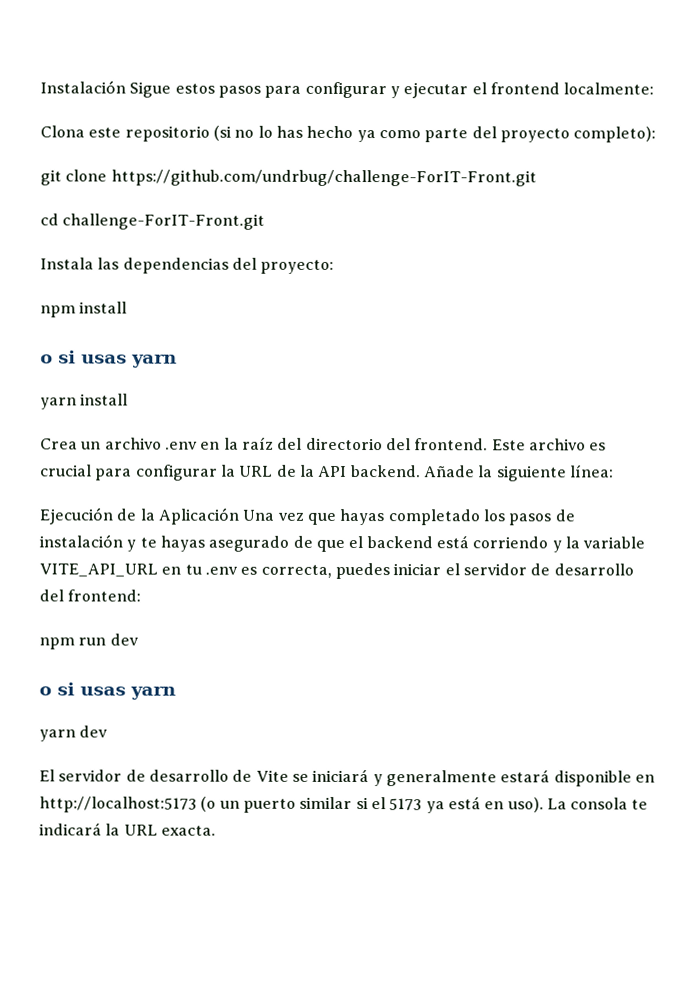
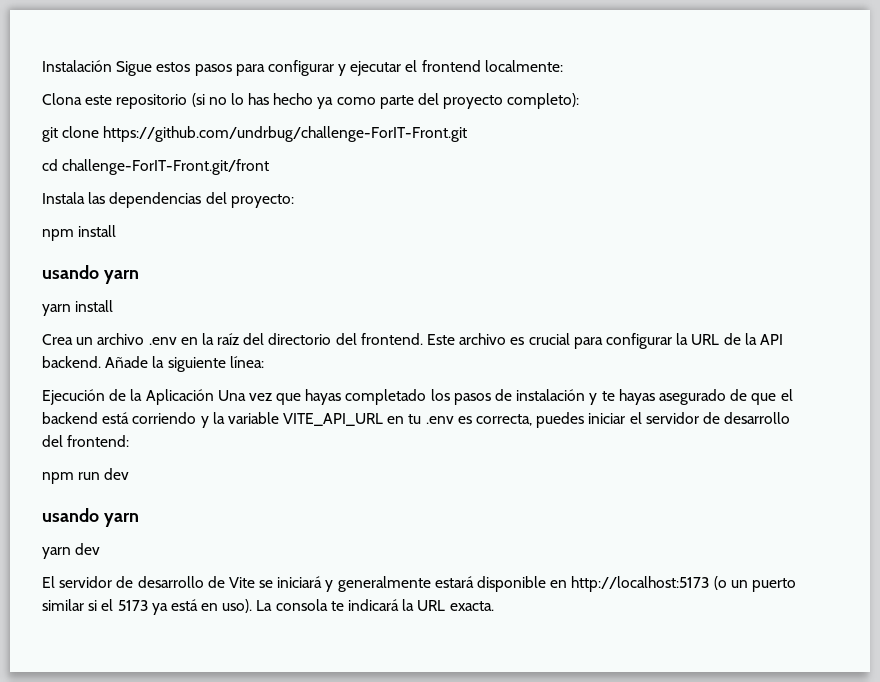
- cd challenge-ForIT-Front.git
+ cd challenge-ForIT-Front.git/front
  npm install
- o si usas yarn
+ usando yarn
  npm run dev
- o si usas yarn
+ usando yarn

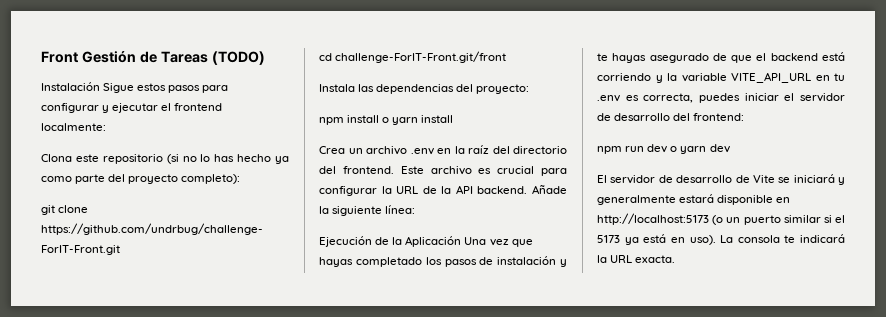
+ Front Gestión de Tareas (TODO)
- npm install
- usando yarn
- yarn install
+ npm install o yarn install
- npm run dev
- usando yarn
- yarn dev
+ npm run dev o yarn dev

